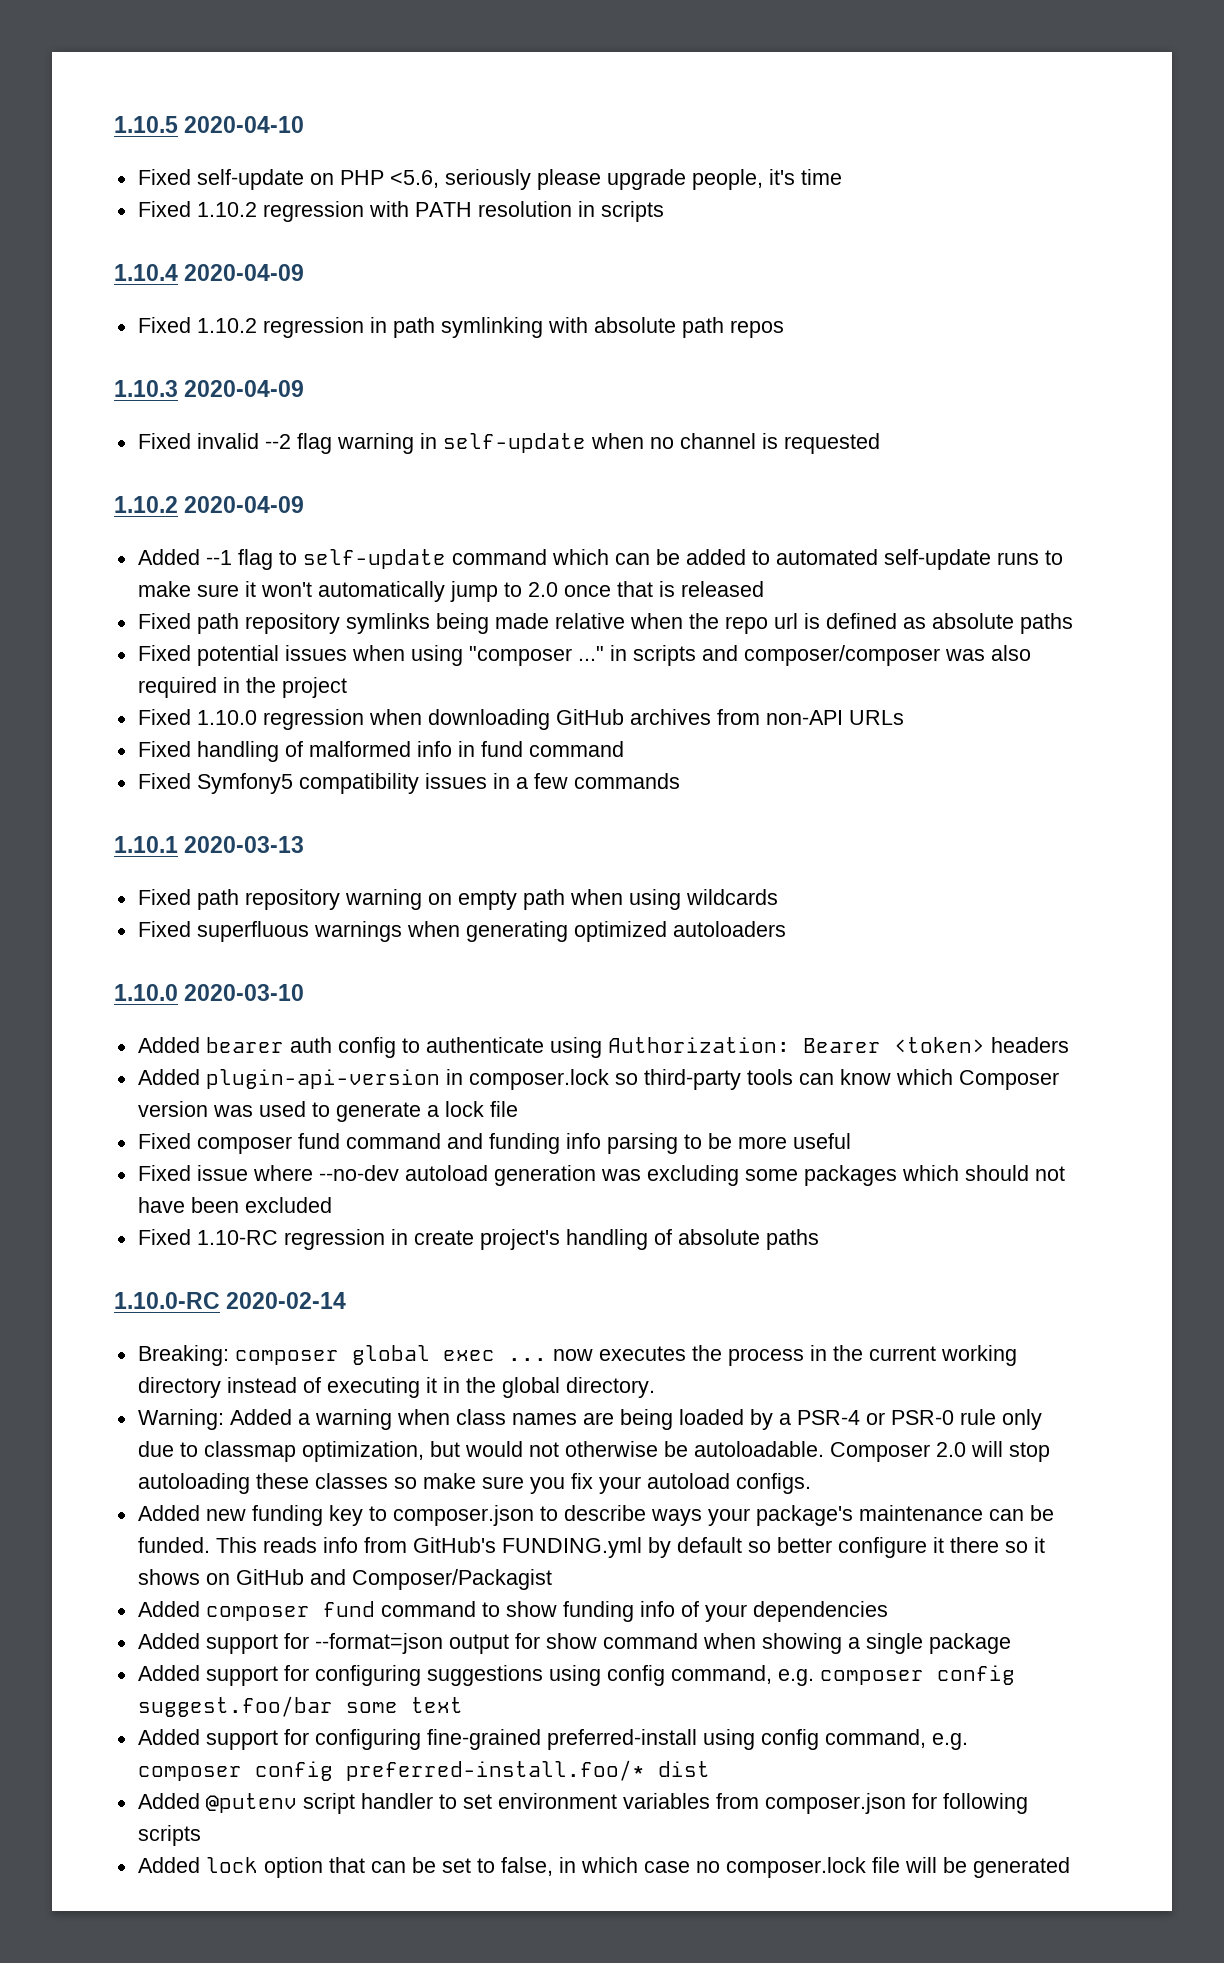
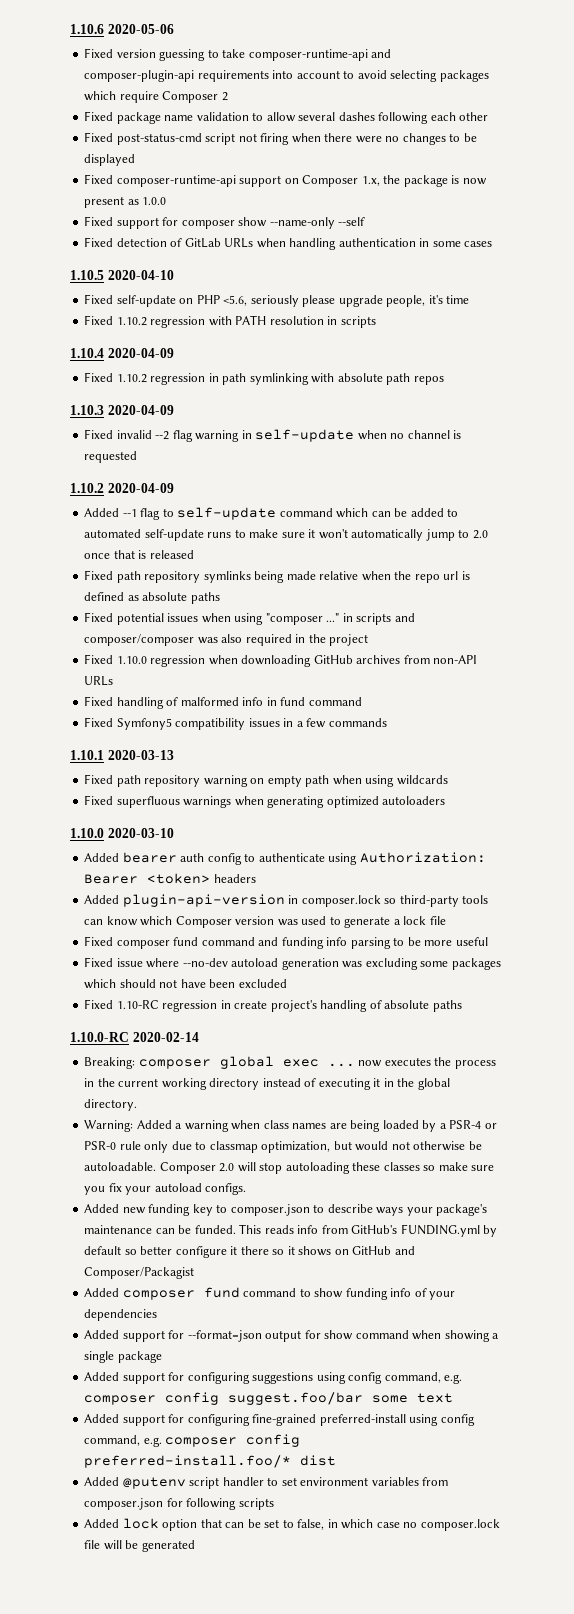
+ 1.10.6 2020-05-06
+ Fixed version guessing to take composer-runtime-api and composer-plugin-api requirements into account to avoid selecting packages which require Composer 2
+ Fixed package name validation to allow several dashes following each other
+ Fixed post-status-cmd script not firing when there were no changes to be displayed
+ Fixed composer-runtime-api support on Composer 1.x, the package is now present as 1.0.0
+ Fixed support for composer show --name-only --self
+ Fixed detection of GitLab URLs when handling authentication in some cases

